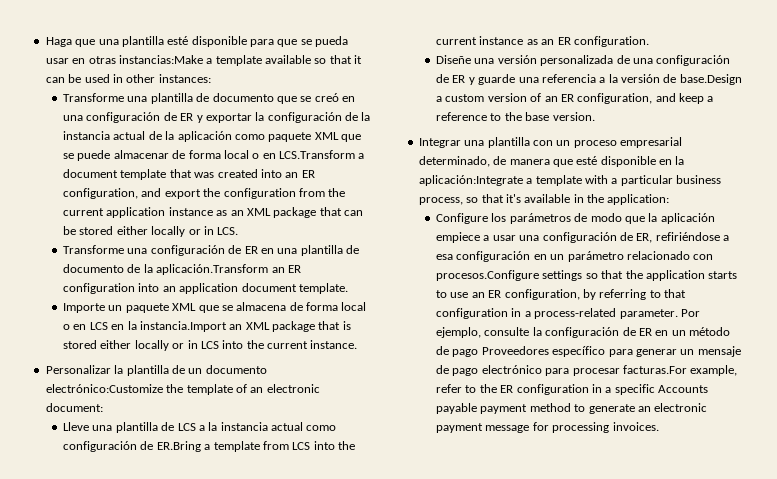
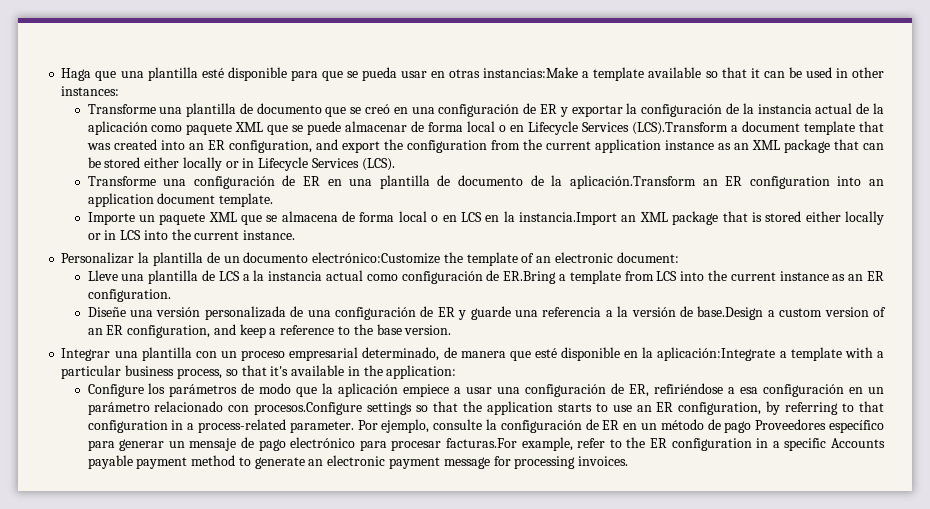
- Transforme una plantilla de documento que se creó en una configuración de ER y exportar la configuración de la instancia actual de la aplicación como paquete XML que se puede almacenar de forma local o en LCS.Transform a document template that was created into an ER configuration, and export the configuration from the current application instance as an XML package that can be stored either locally or in LCS.
+ Transforme una plantilla de documento que se creó en una configuración de ER y exportar la configuración de la instancia actual de la aplicación como paquete XML que se puede almacenar de forma local o en Lifecycle Services (LCS).Transform a document template that was created into an ER configuration, and export the configuration from the current application instance as an XML package that can be stored either locally or in Lifecycle Services (LCS).

